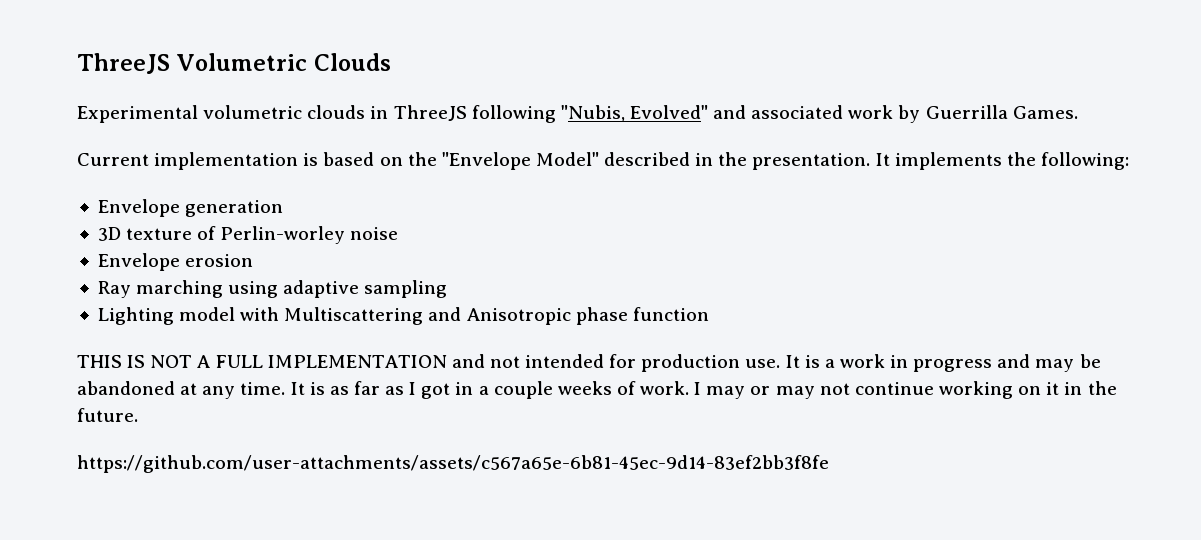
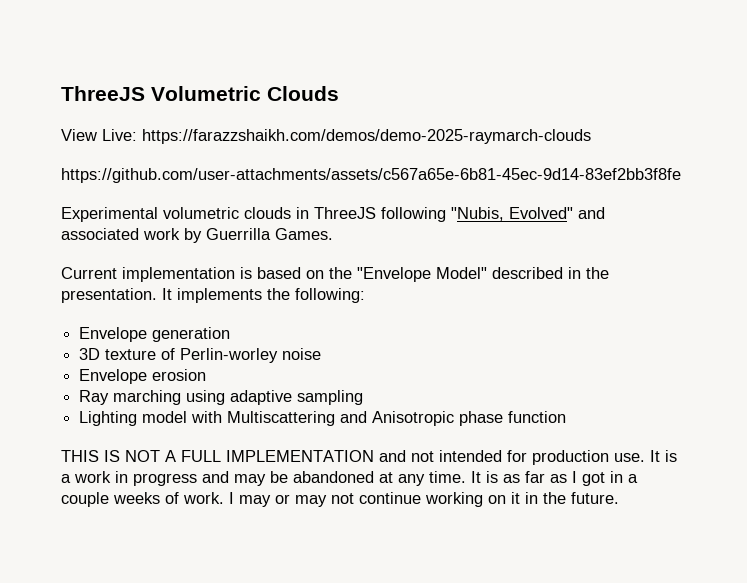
+ View Live: https://farazzshaikh.com/demos/demo-2025-raymarch-clouds
+ https://github.com/user-attachments/assets/c567a65e-6b81-45ec-9d14-83ef2bb3f8fe
- https://github.com/user-attachments/assets/c567a65e-6b81-45ec-9d14-83ef2bb3f8fe

